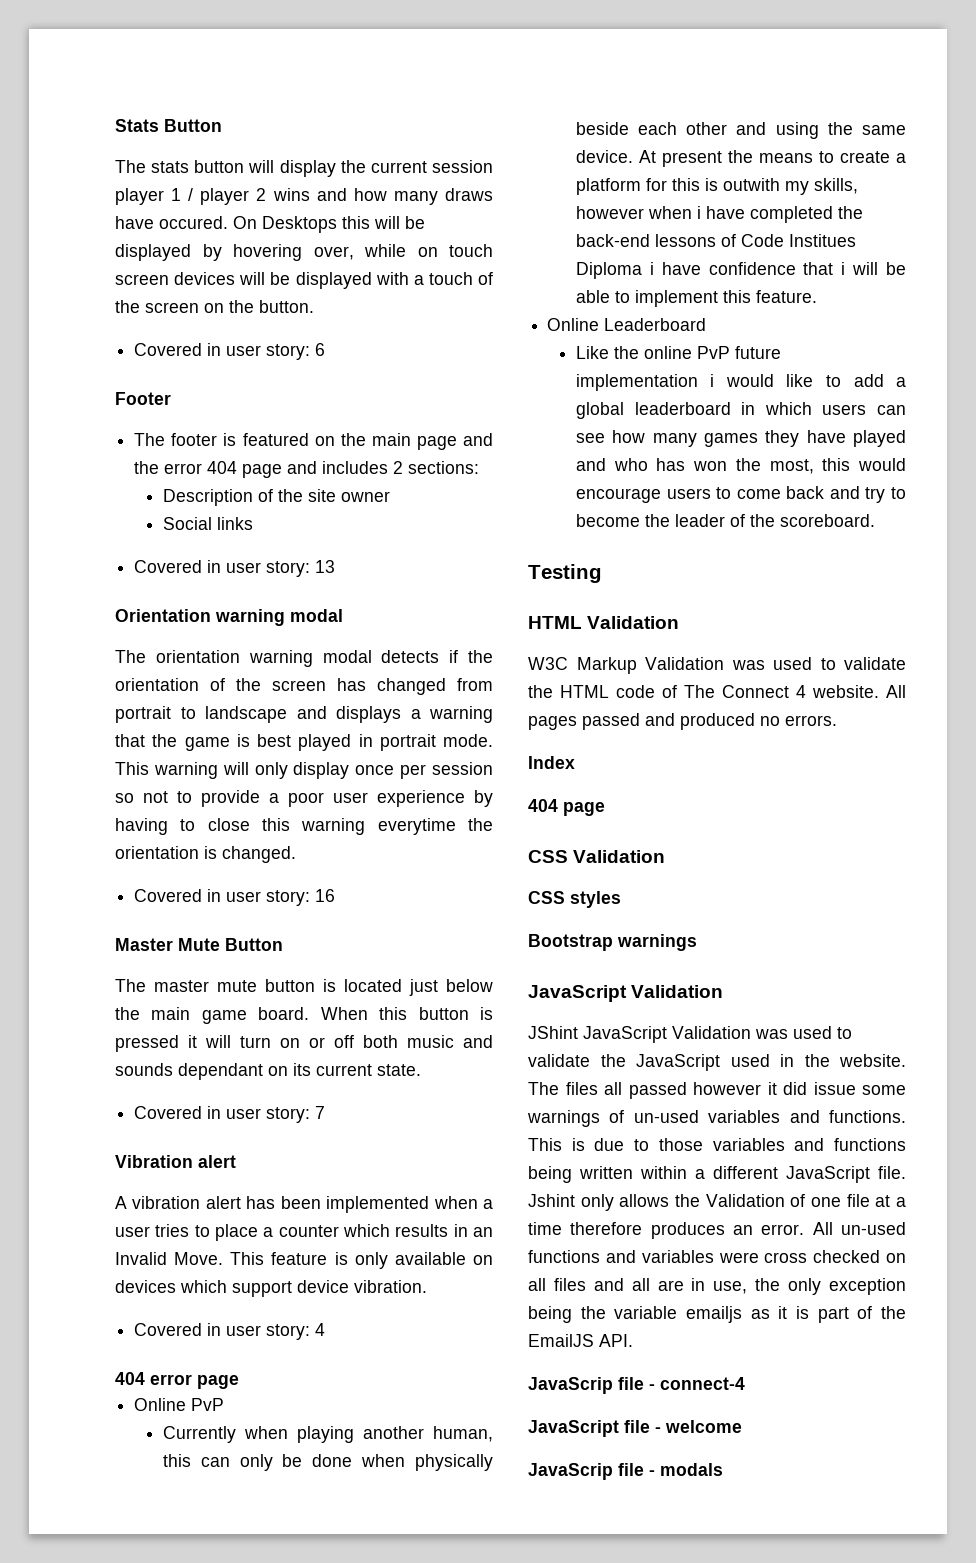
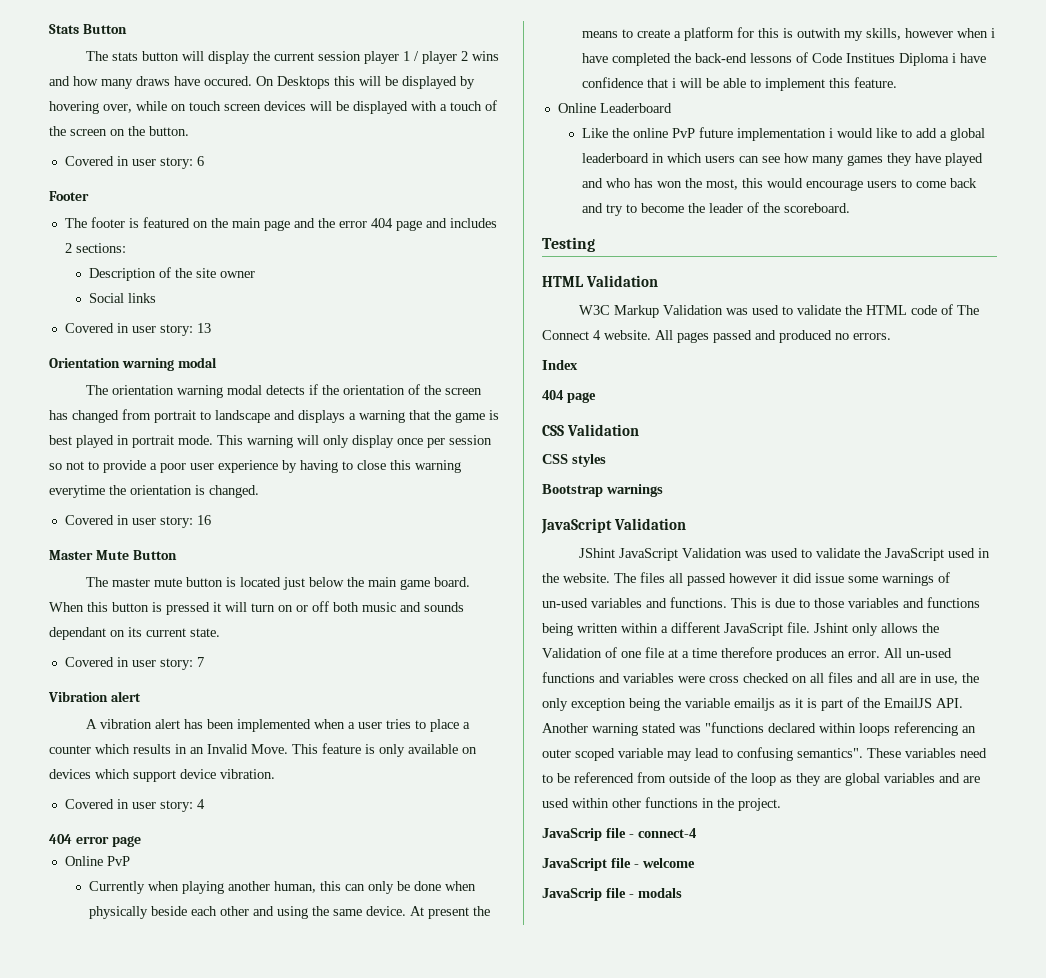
- All un-used functions and variables were cross checked on all files and all are in use, the only exception being the variable emailjs as it is part of the EmailJS API.
+ All un-used functions and variables were cross checked on all files and all are in use, the only exception being the variable emailjs as it is part of the EmailJS API. Another warning stated was "functions declared within loops referencing an outer scoped variable may lead to confusing semantics". These variables need to be referenced from outside of the loop as they are global variables and are used within other functions in the project.

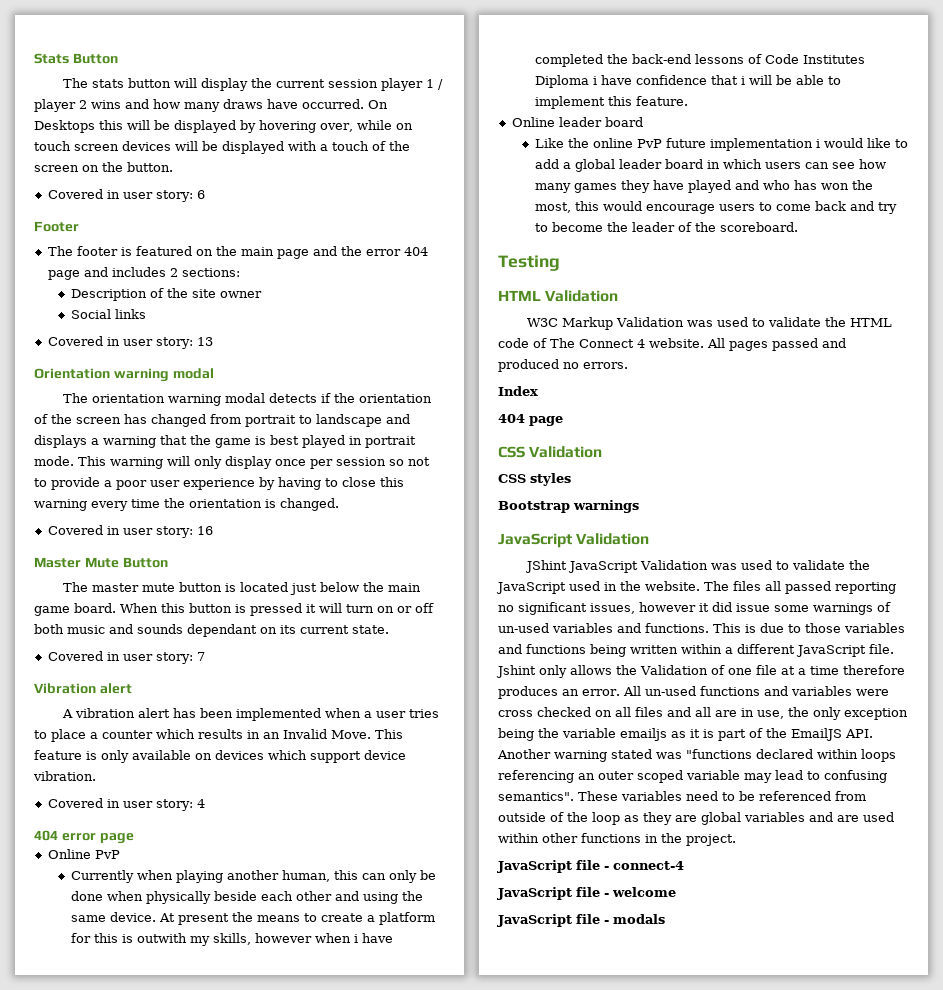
- The stats button will display the current session player 1 / player 2 wins and how many draws have occured.
+ The stats button will display the current session player 1 / player 2 wins and how many draws have occurred.
- This warning will only display once per session so not to provide a poor user experience by having to close this warning everytime the orientation is changed.
+ This warning will only display once per session so not to provide a poor user experience by having to close this warning every time the orientation is changed.
- At present the means to create a platform for this is outwith my skills, however when i have completed the back-end lessons of Code Institues Diploma i have confidence that i will be able to implement this feature.
+ At present the means to create a platform for this is outwith my skills, however when i have completed the back-end lessons of Code Institutes Diploma i have confidence that i will be able to implement this feature.
- Online Leaderboard
+ Online leader board
- Like the online PvP future implementation i would like to add a global leaderboard in which users can see how many games they have played and who has won the most, this would encourage users to come back and try to become the leader of the scoreboard.
+ Like the online PvP future implementation i would like to add a global leader board in which users can see how many games they have played and who has won the most, this would encourage users to come back and try to become the leader of the scoreboard.
- The files all passed however it did issue some warnings of un-used variables and functions.
+ The files all passed reporting no significant issues, however it did issue some warnings of un-used variables and functions.
- JavaScrip file - connect-4
+ JavaScript file - connect-4
- JavaScrip file - modals
+ JavaScript file - modals

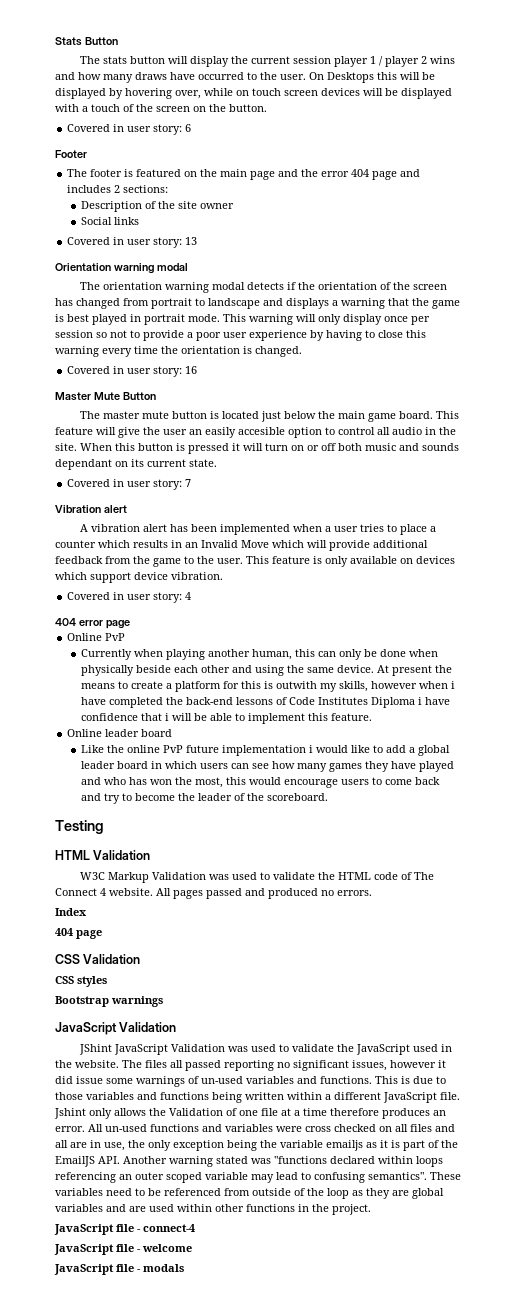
- The stats button will display the current session player 1 / player 2 wins and how many draws have occurred.
+ The stats button will display the current session player 1 / player 2 wins and how many draws have occurred to the user.
+ This feature will give the user an easily accesible option to control all audio in the site.
- A vibration alert has been implemented when a user tries to place a counter which results in an Invalid Move.
+ A vibration alert has been implemented when a user tries to place a counter which results in an Invalid Move which will provide additional feedback from the game to the user.

